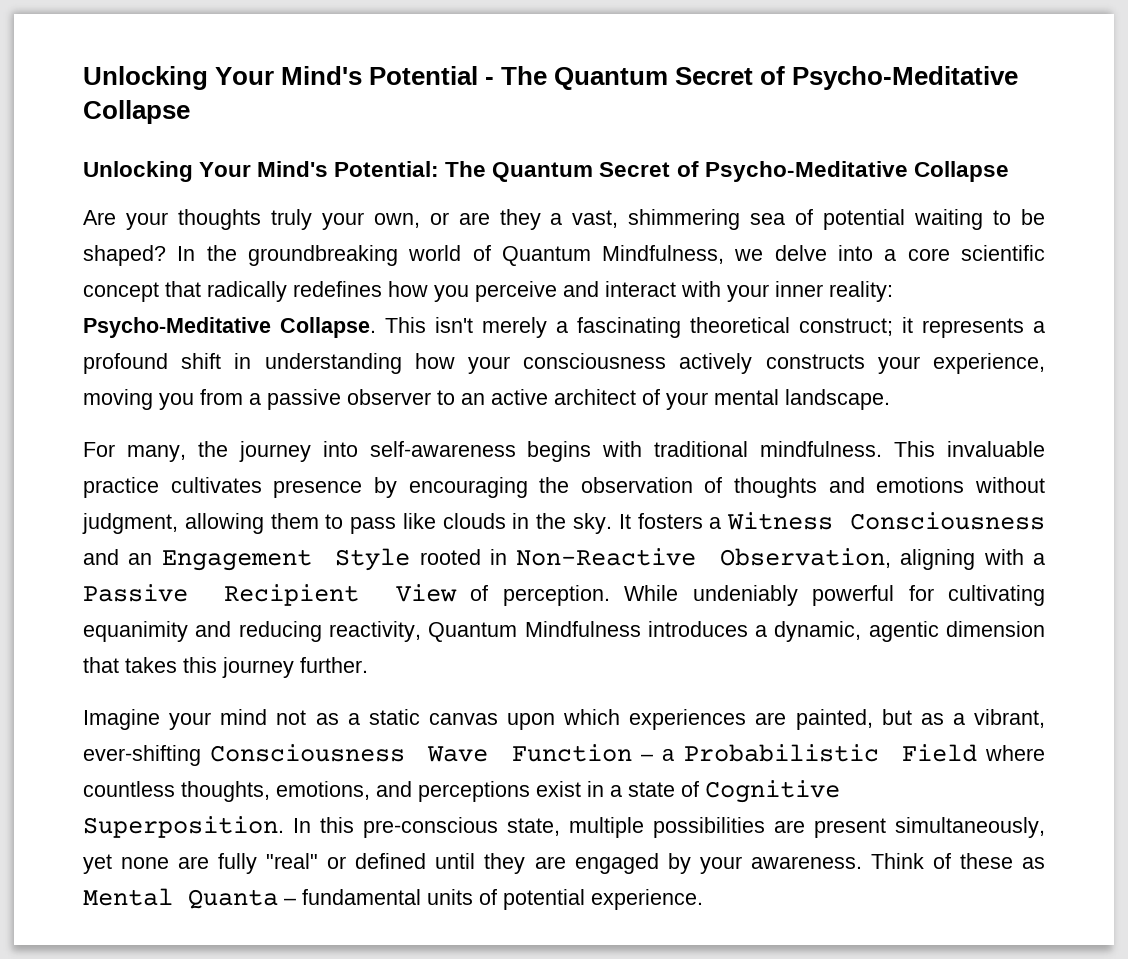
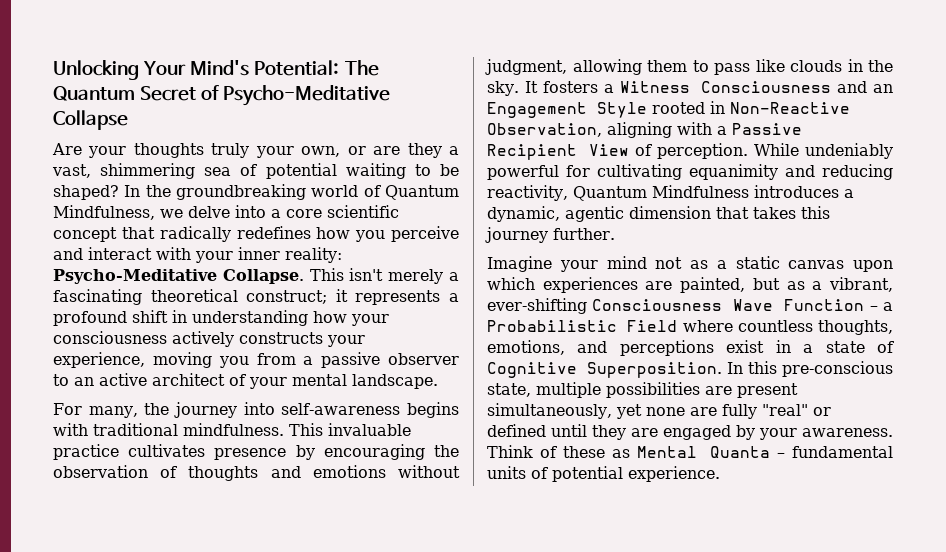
- Unlocking Your Mind's Potential - The Quantum Secret of Psycho-Meditative Collapse

